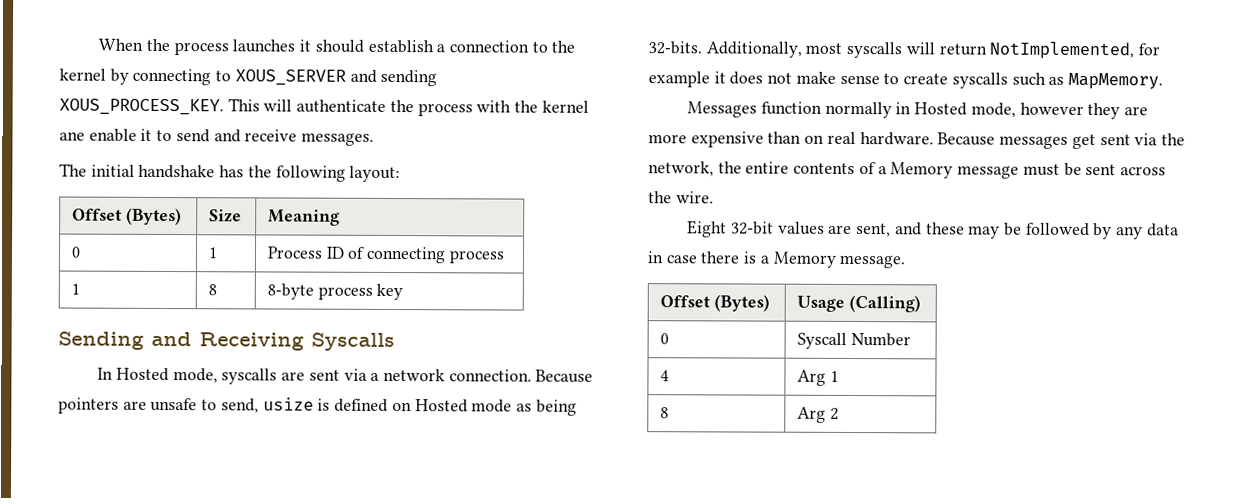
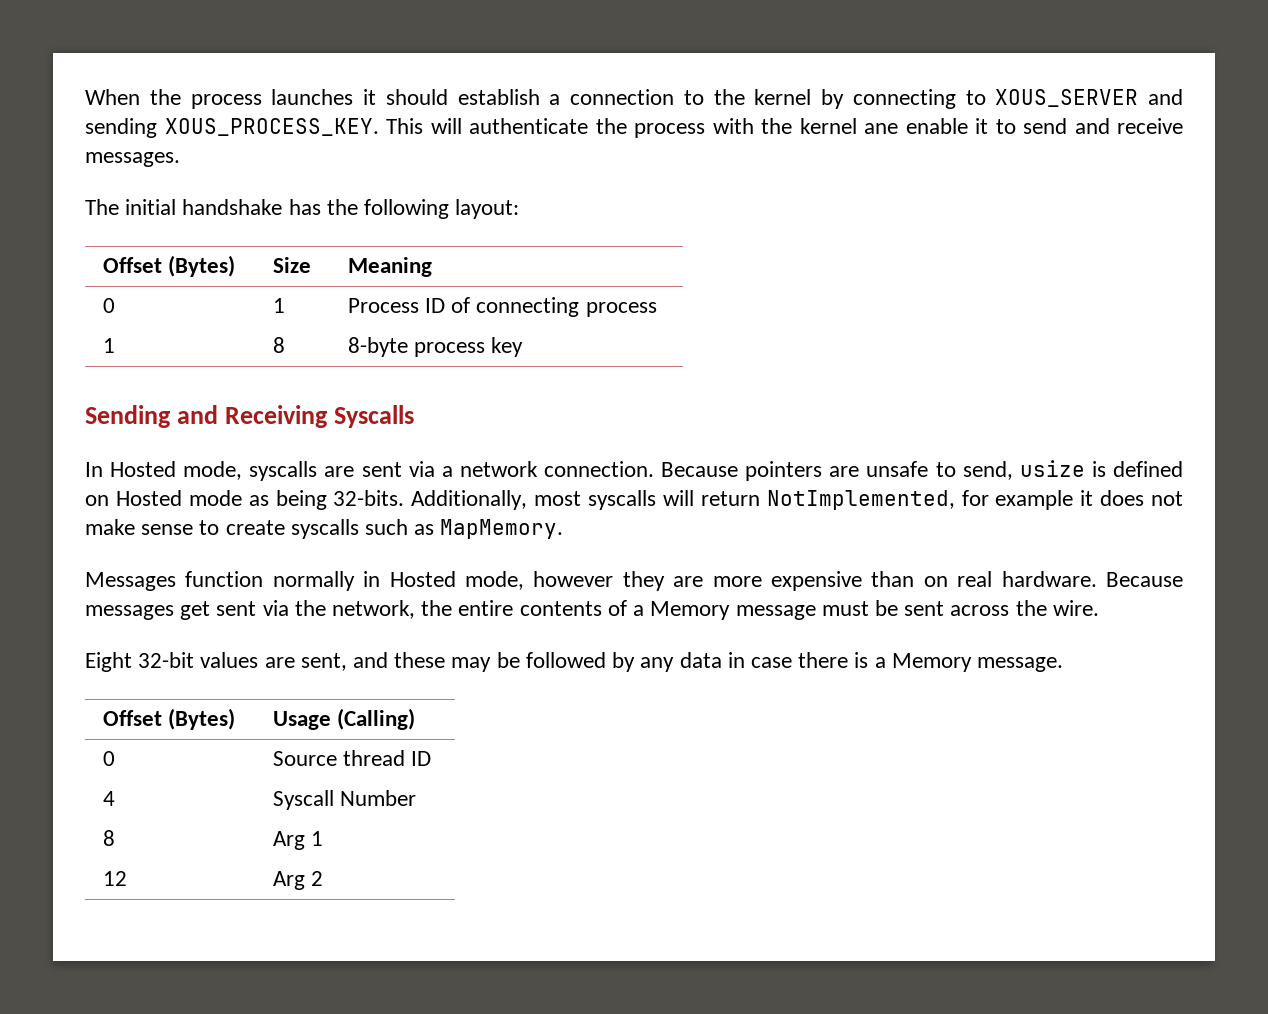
- 0 | Syscall Number
+ 0 | Source thread ID
+ 4 | Syscall Number
- 4 | Arg 1
+ 8 | Arg 1
- 8 | Arg 2
+ 12 | Arg 2

